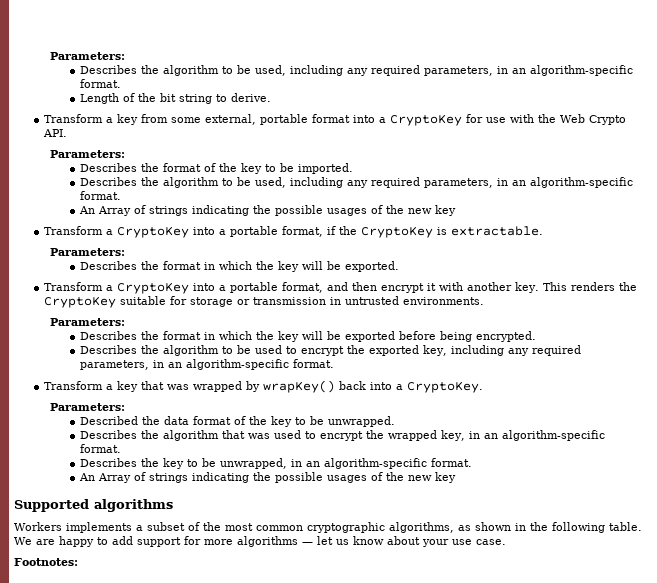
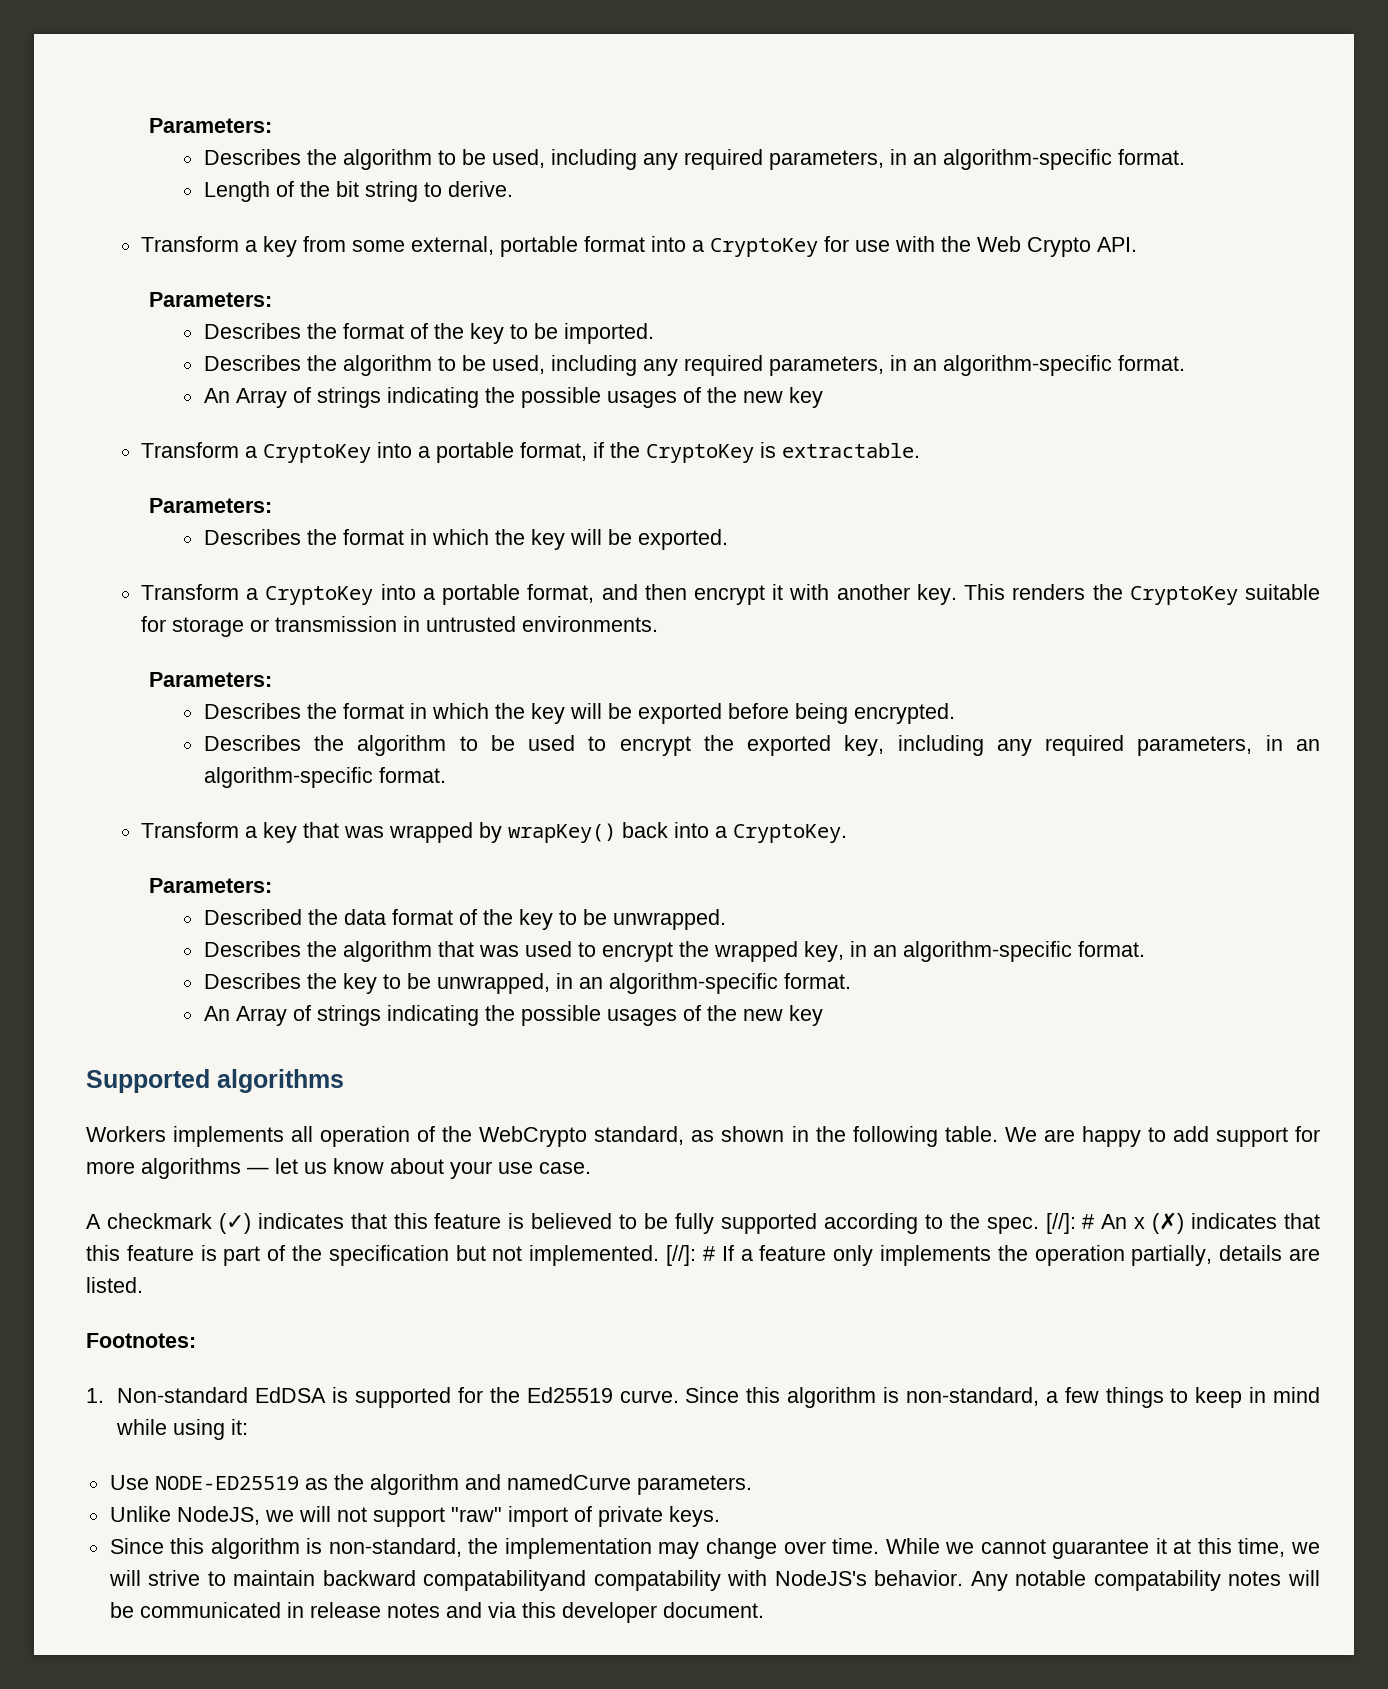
- Workers implements a subset of the most common cryptographic algorithms, as shown in the following table.
+ Workers implements all operation of the WebCrypto standard, as shown in the following table.
+ A checkmark (✓) indicates that this feature is believed to be fully supported according to the spec. [//]: # An x (✗) indicates that this feature is part of the specification but not implemented. [//]: # If a feature only implements the operation partially, details are listed.
  Footnotes:
+ 1. Non-standard EdDSA is supported for the Ed25519 curve. Since this algorithm is non-standard, a few things to keep in mind while using it:
+ Use NODE-ED25519 as the algorithm and namedCurve parameters.
+ Unlike NodeJS, we will not support "raw" import of private keys.
+ Since this algorithm is non-standard, the implementation may change over time. While we cannot guarantee it at this time, we will strive to maintain backward compatabilityand compatability with NodeJS's behavior. Any notable compatability notes will be communicated in release notes and via this developer document.

